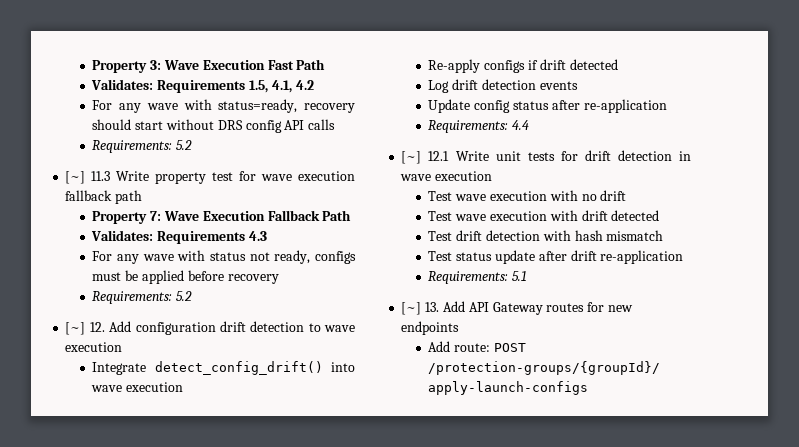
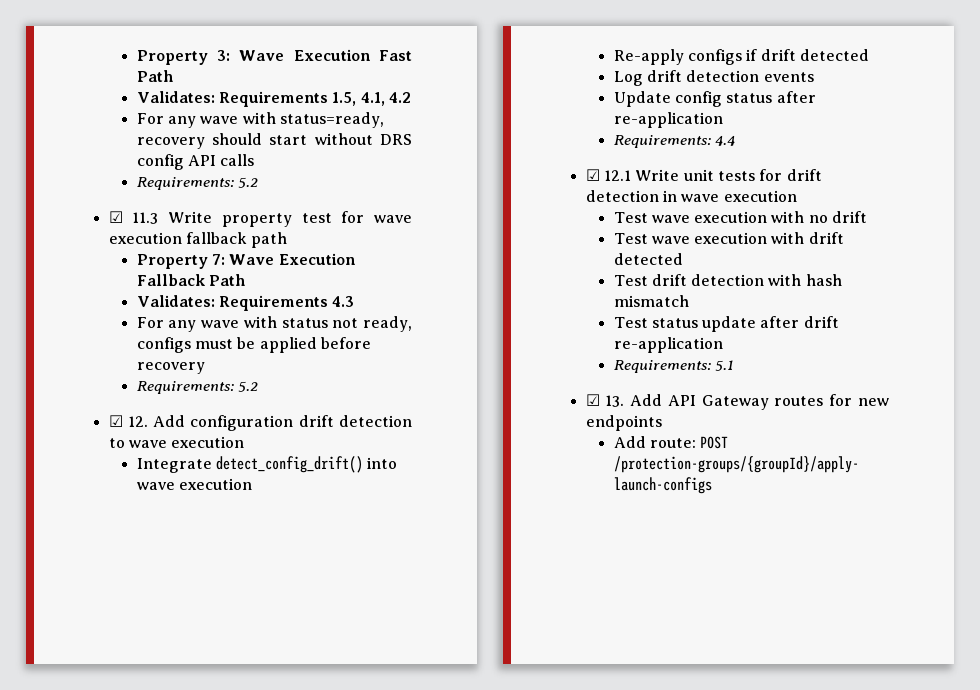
- [~] 11.3 Write property test for wave execution fallback path
+ ☑ 11.3 Write property test for wave execution fallback path
- [~] 12. Add configuration drift detection to wave execution
+ ☑ 12. Add configuration drift detection to wave execution
- [~] 12.1 Write unit tests for drift detection in wave execution
+ ☑ 12.1 Write unit tests for drift detection in wave execution
- [~] 13. Add API Gateway routes for new endpoints
+ ☑ 13. Add API Gateway routes for new endpoints

